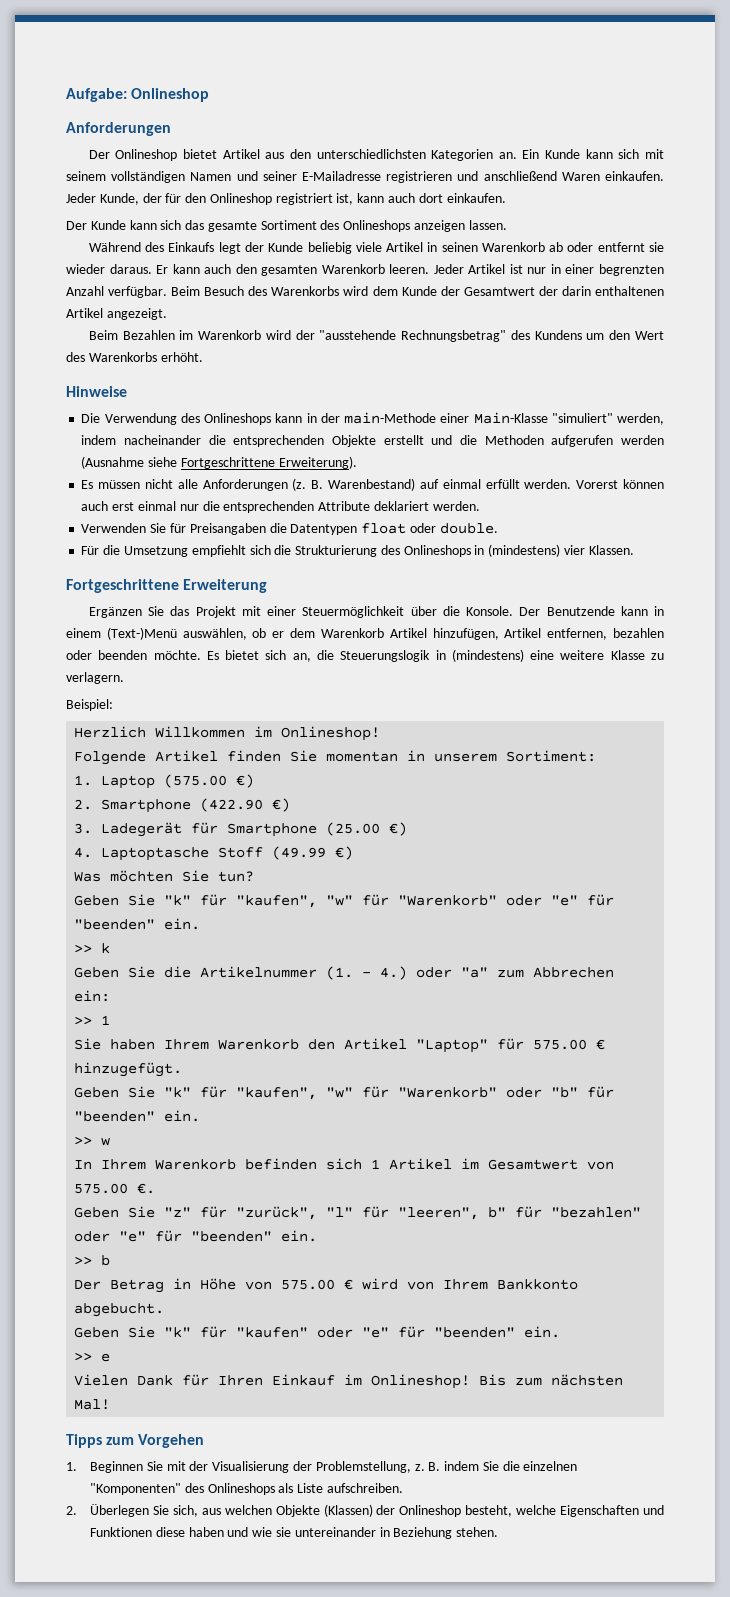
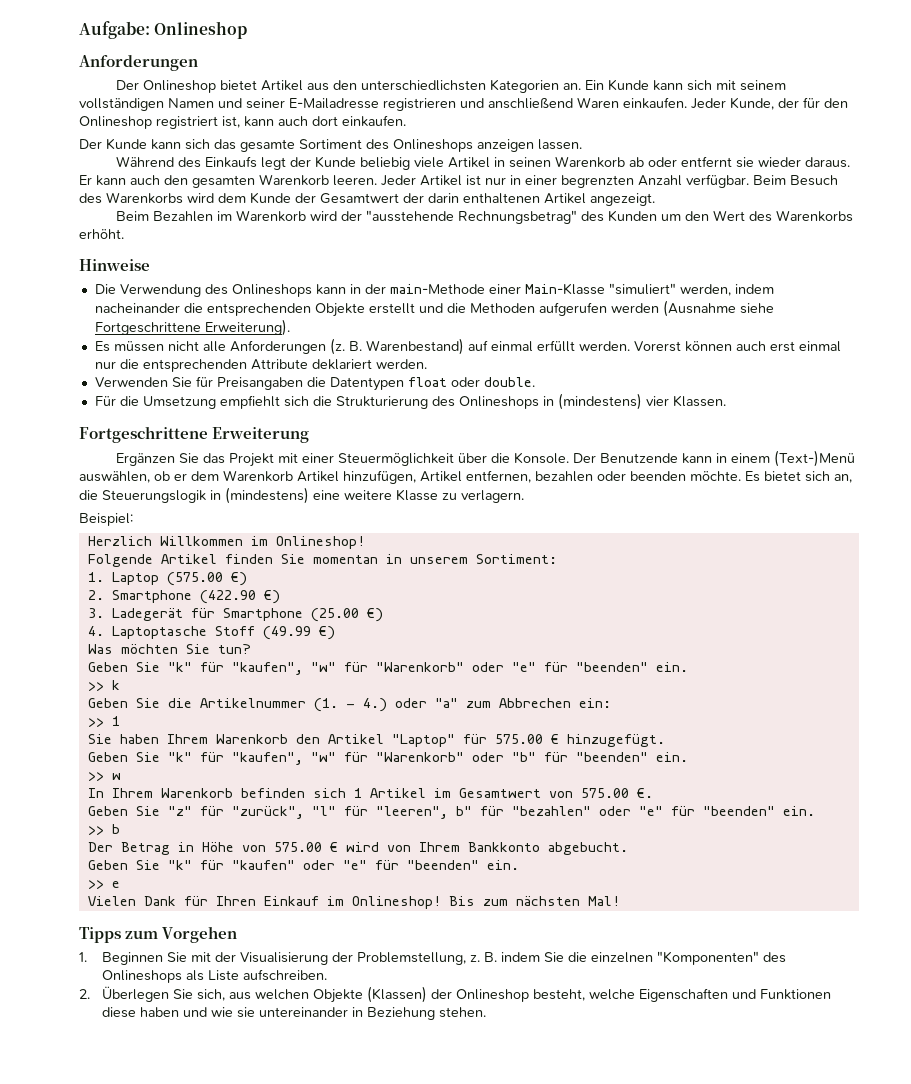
- Beim Bezahlen im Warenkorb wird der "ausstehende Rechnungsbetrag" des Kundens um den Wert des Warenkorbs erhöht.
+ Beim Bezahlen im Warenkorb wird der "ausstehende Rechnungsbetrag" des Kunden um den Wert des Warenkorbs erhöht.

